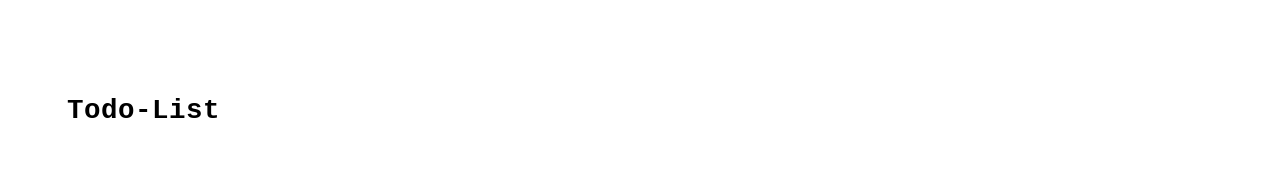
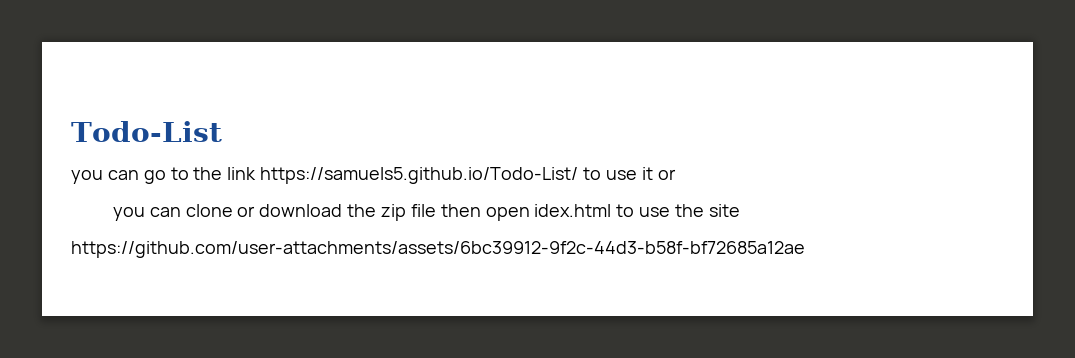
+ you can go to the link https://samuels5.github.io/Todo-List/ to use it or
+ you can clone or download the zip file then open idex.html to use the site
+ https://github.com/user-attachments/assets/6bc39912-9f2c-44d3-b58f-bf72685a12ae

